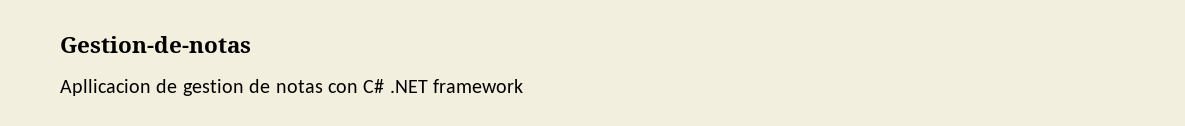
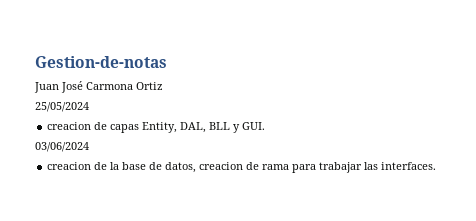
- Apllicacion de gestion de notas con C# .NET framework
+ Juan José Carmona Ortiz
+ 25/05/2024
+ creacion de capas Entity, DAL, BLL y GUI.
+ 03/06/2024
+ creacion de la base de datos, creacion de rama para trabajar las interfaces.

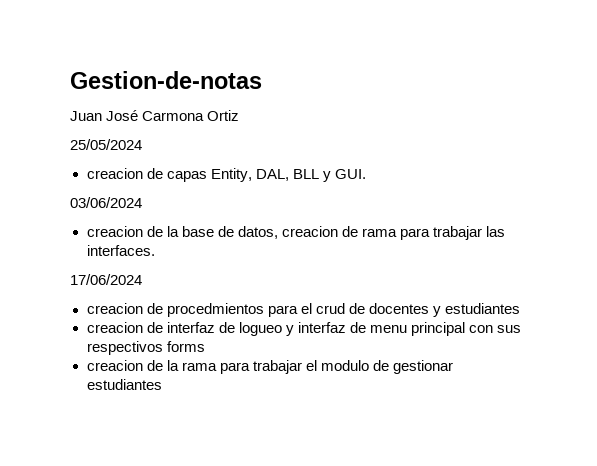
+ 17/06/2024
+ creacion de procedmientos para el crud de docentes y estudiantes
+ creacion de interfaz de logueo y interfaz de menu principal con sus respectivos forms
+ creacion de la rama para trabajar el modulo de gestionar estudiantes

